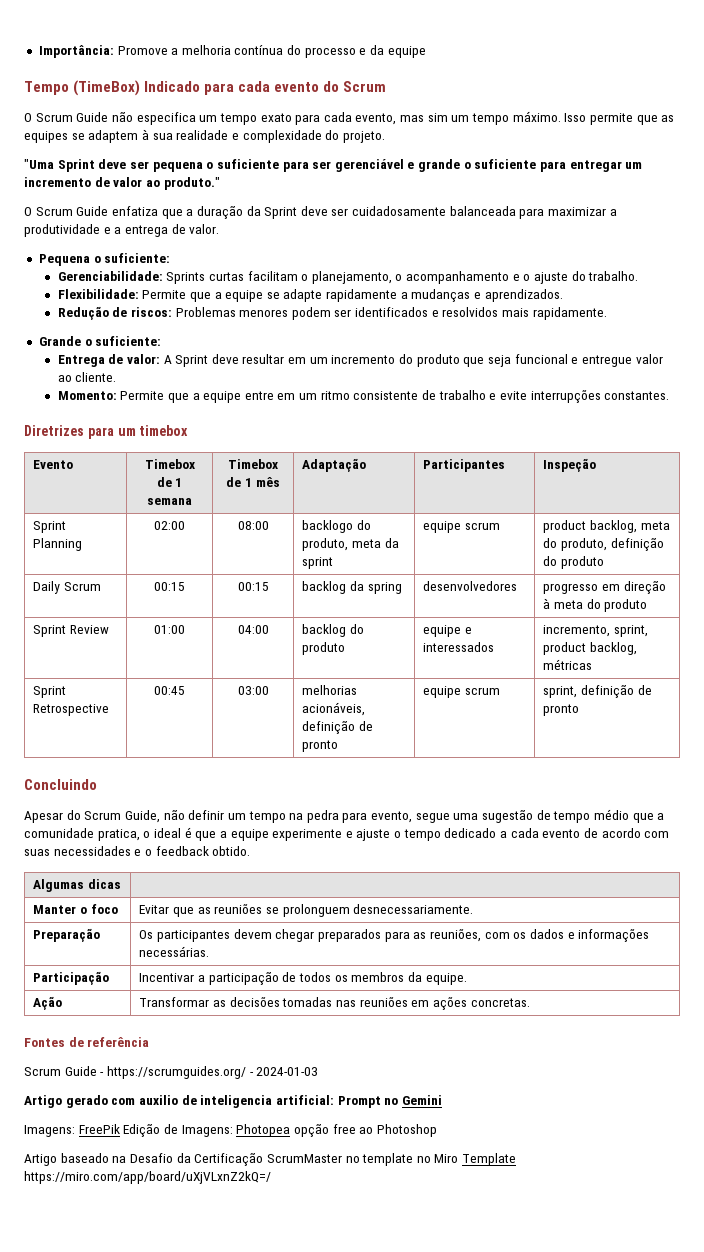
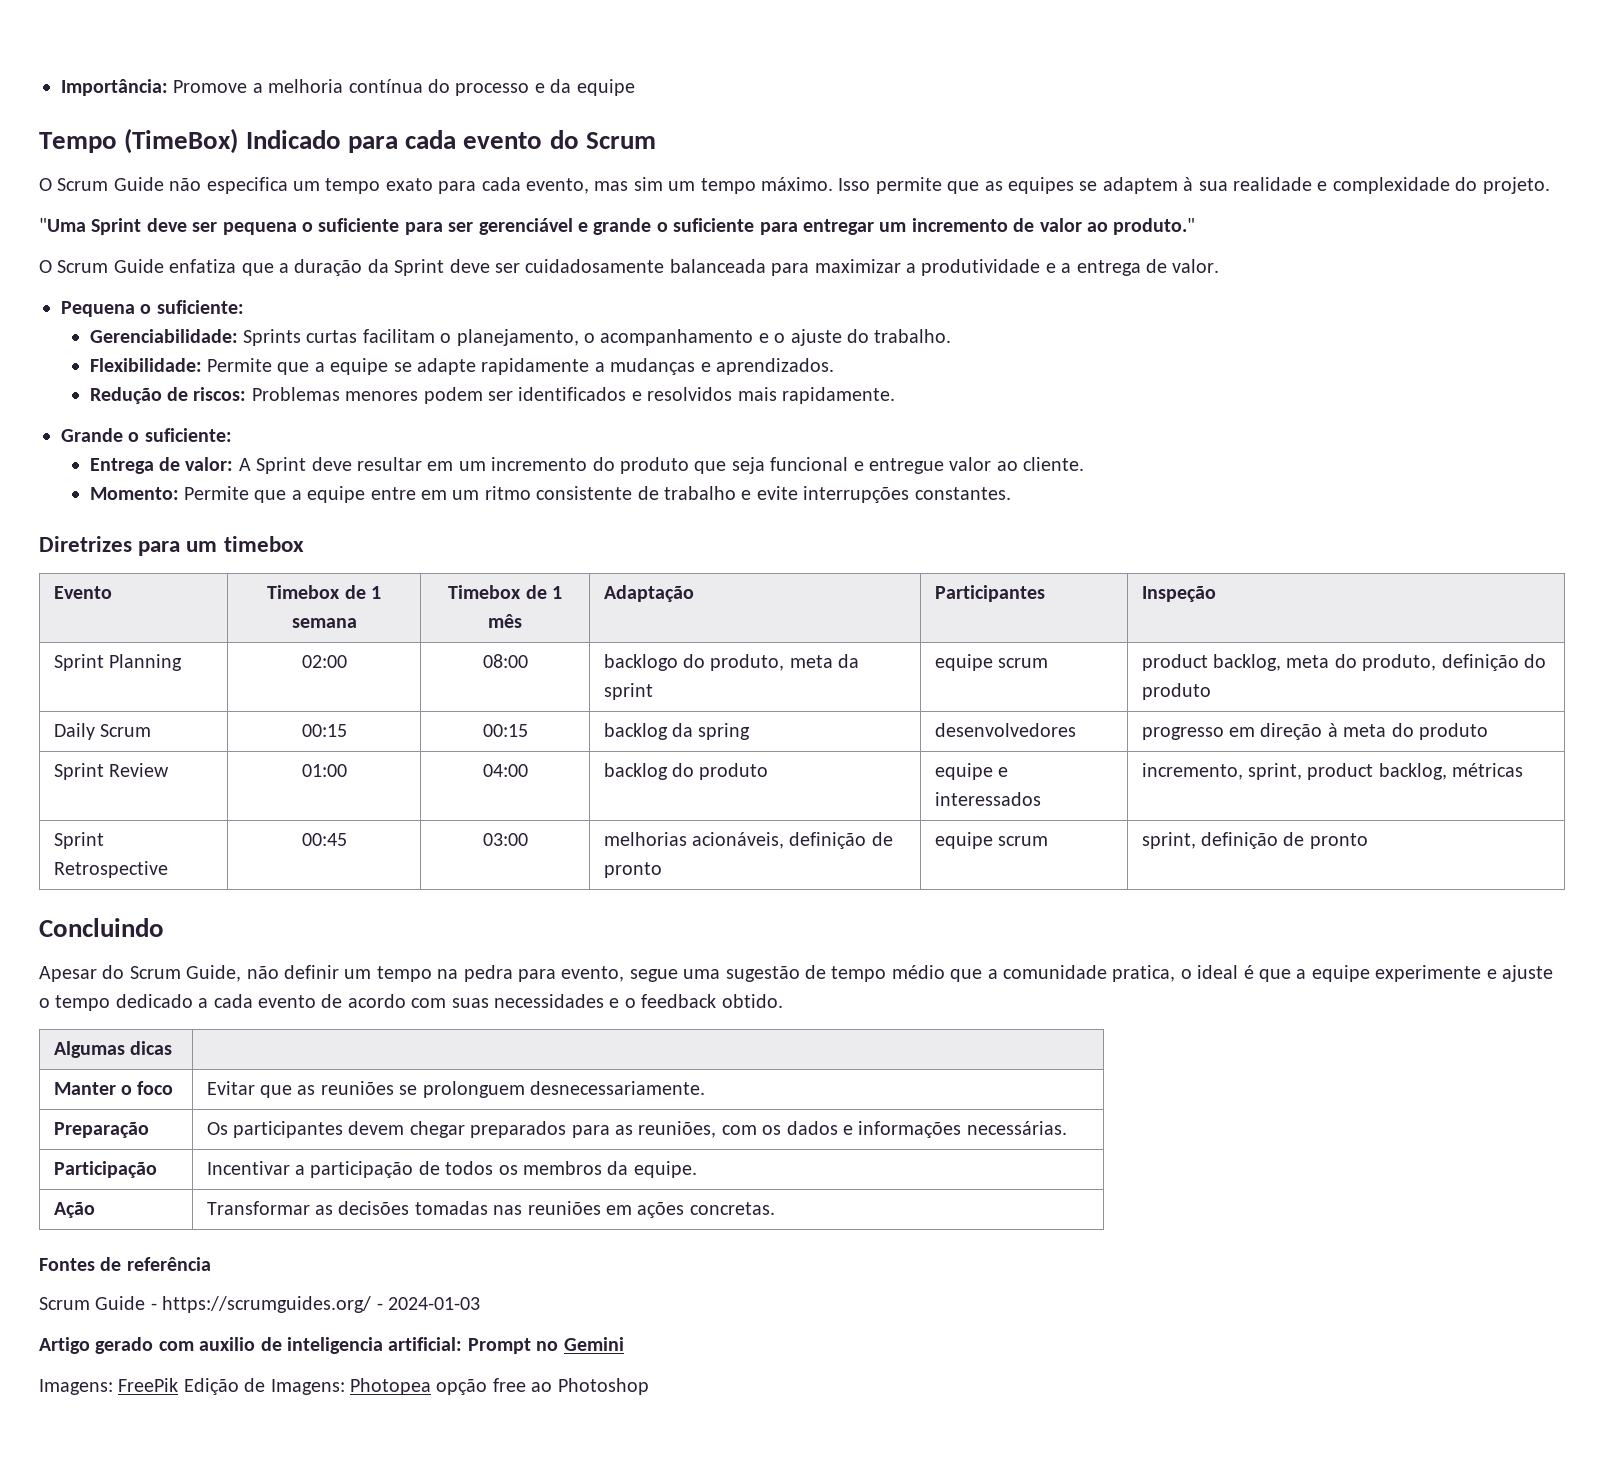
- Artigo baseado na Desafio da Certificação ScrumMaster no template no Miro Template https://miro.com/app/board/uXjVLxnZ2kQ=/

